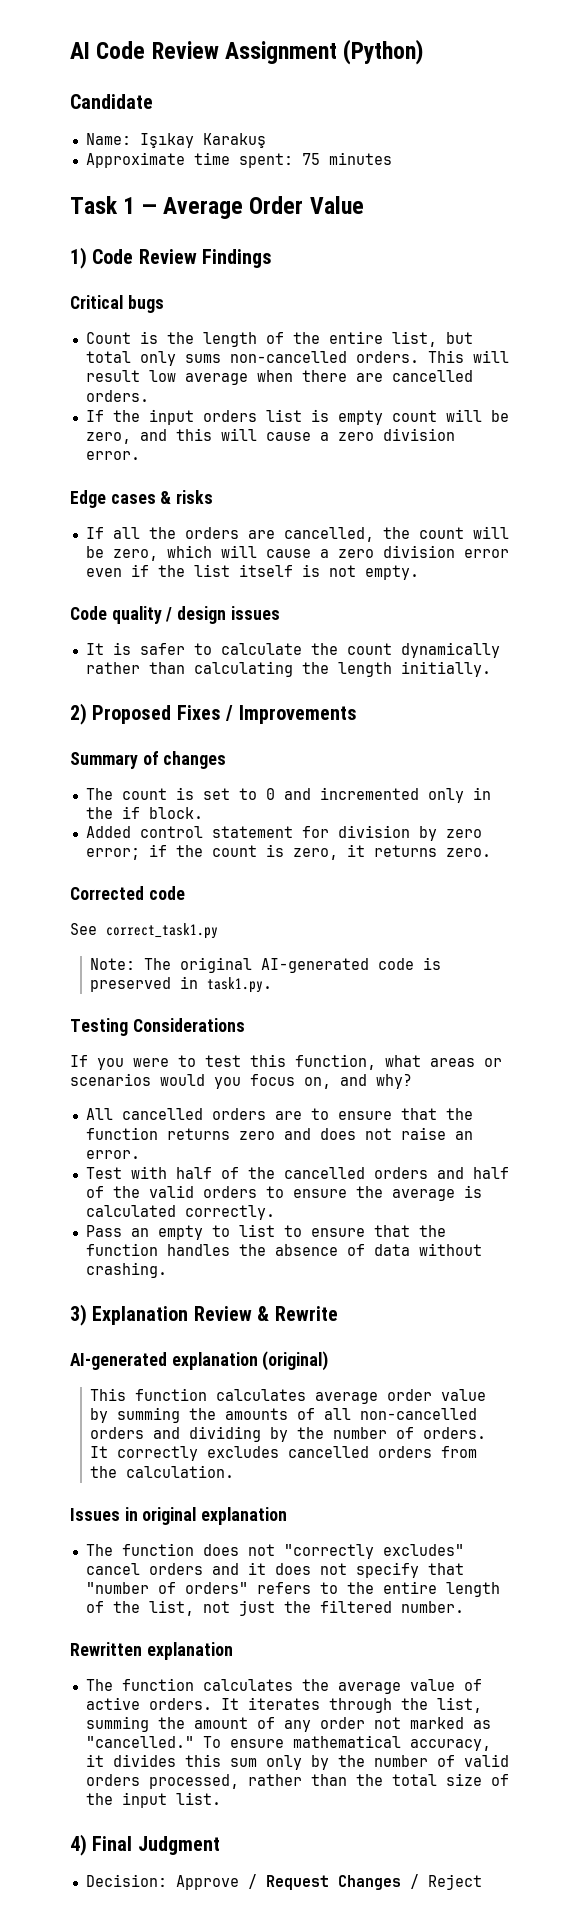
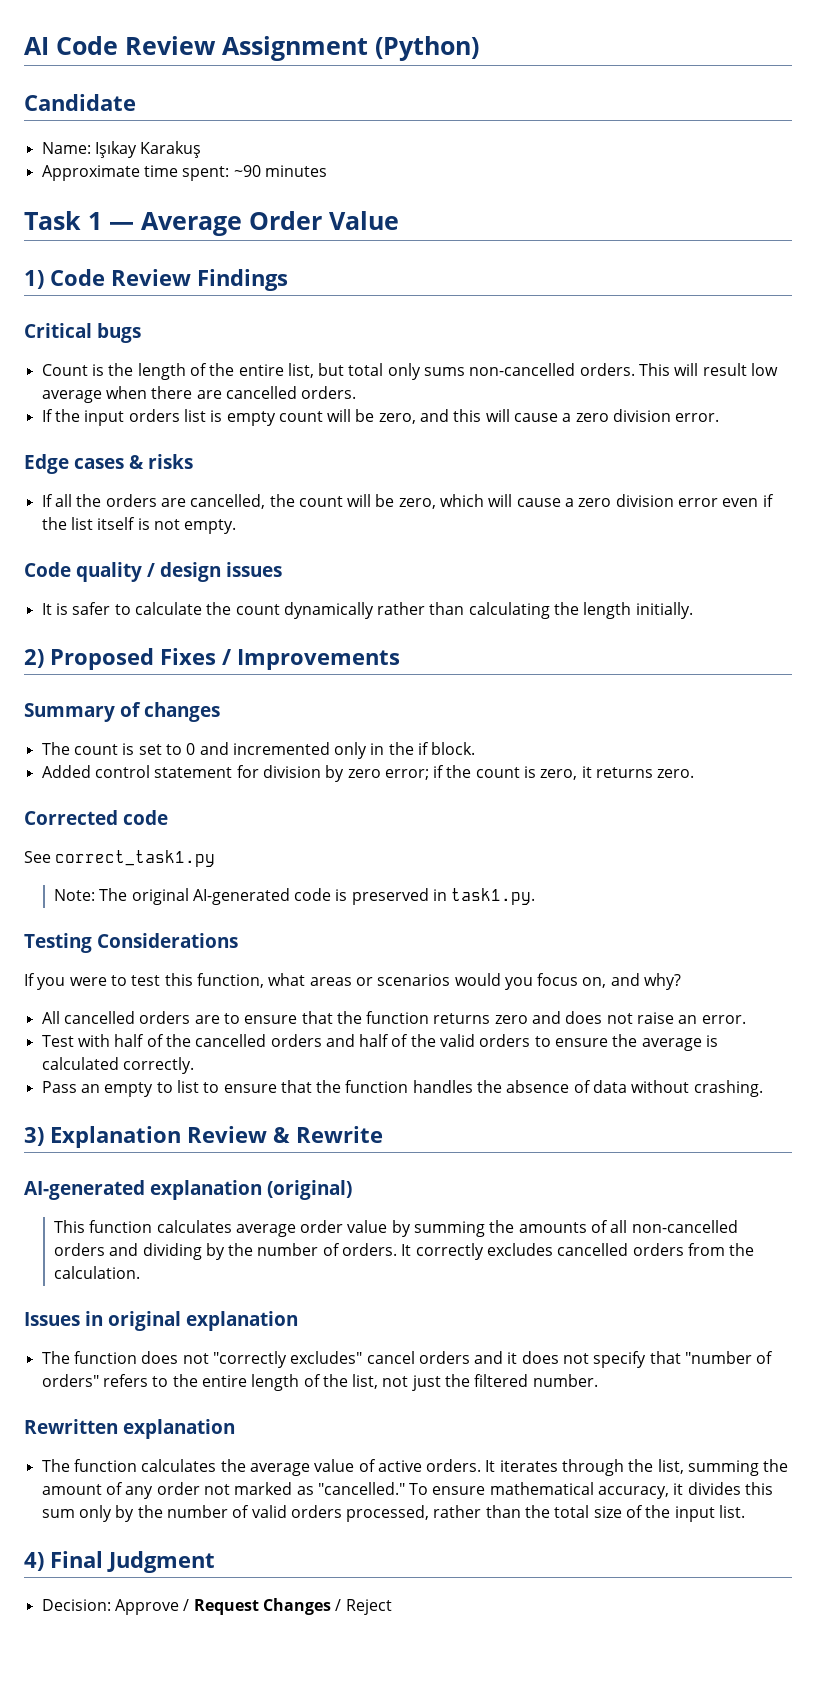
- Approximate time spent: 75 minutes
+ Approximate time spent: ~90 minutes

